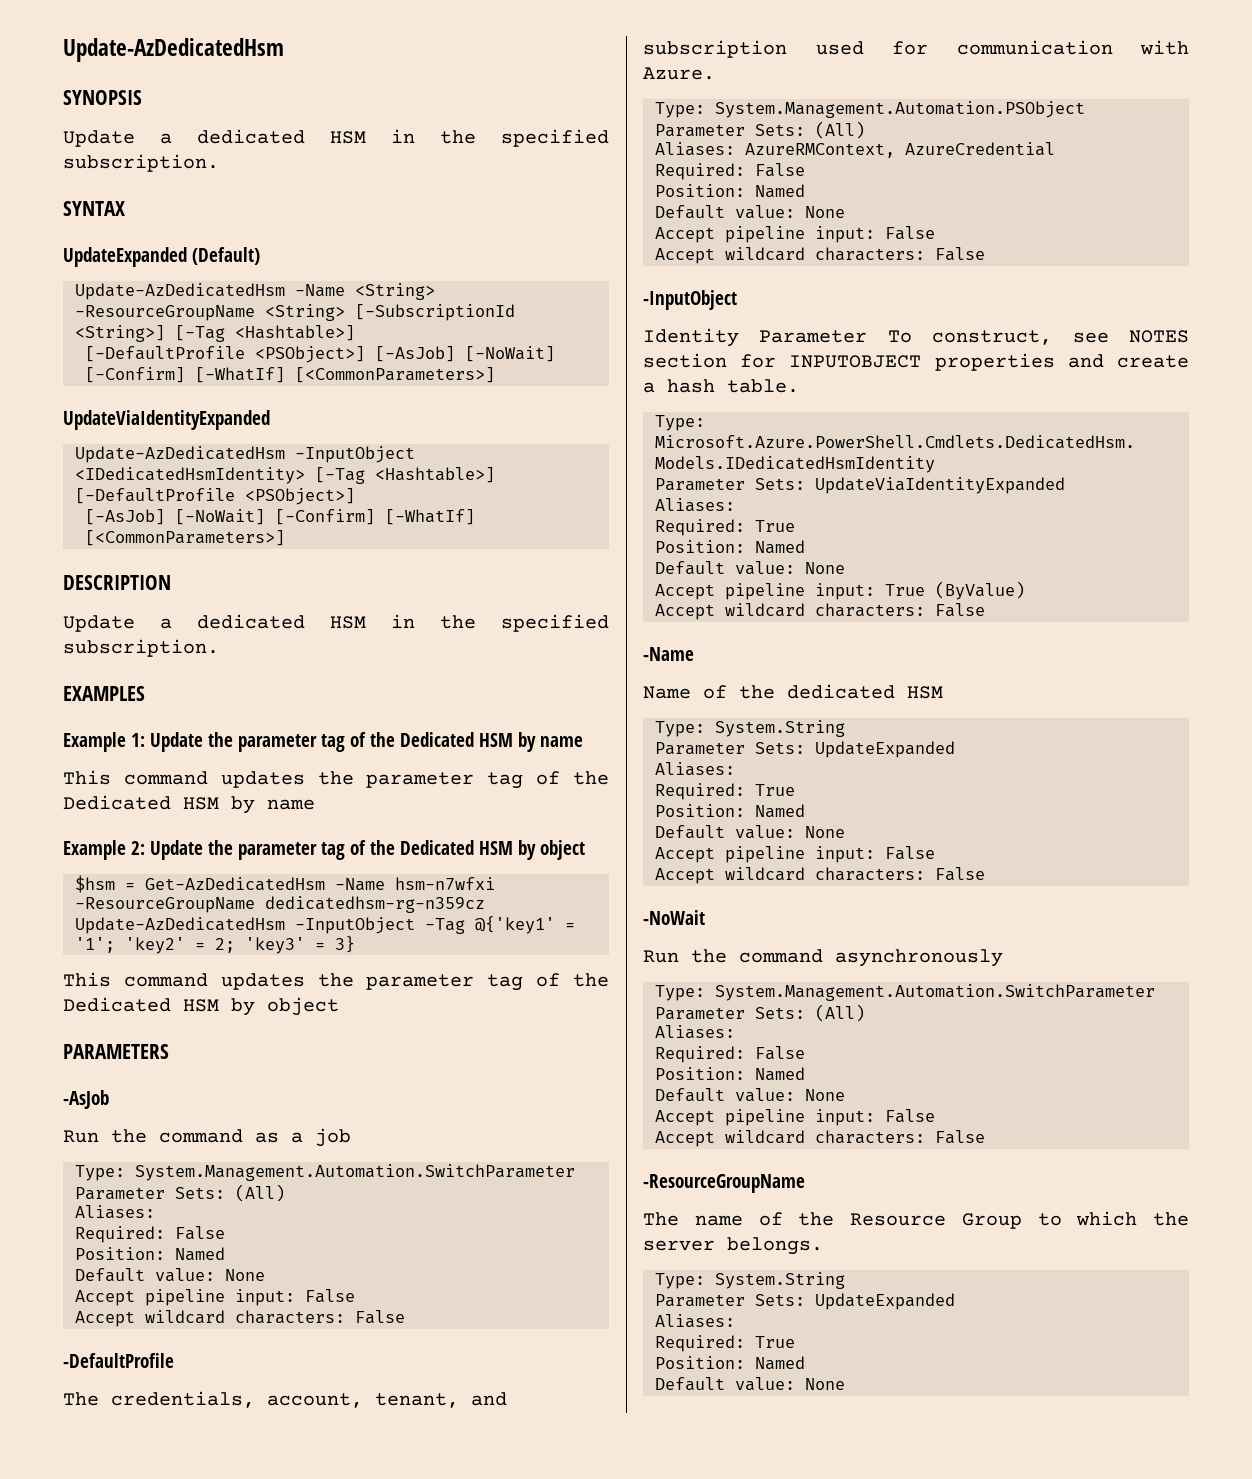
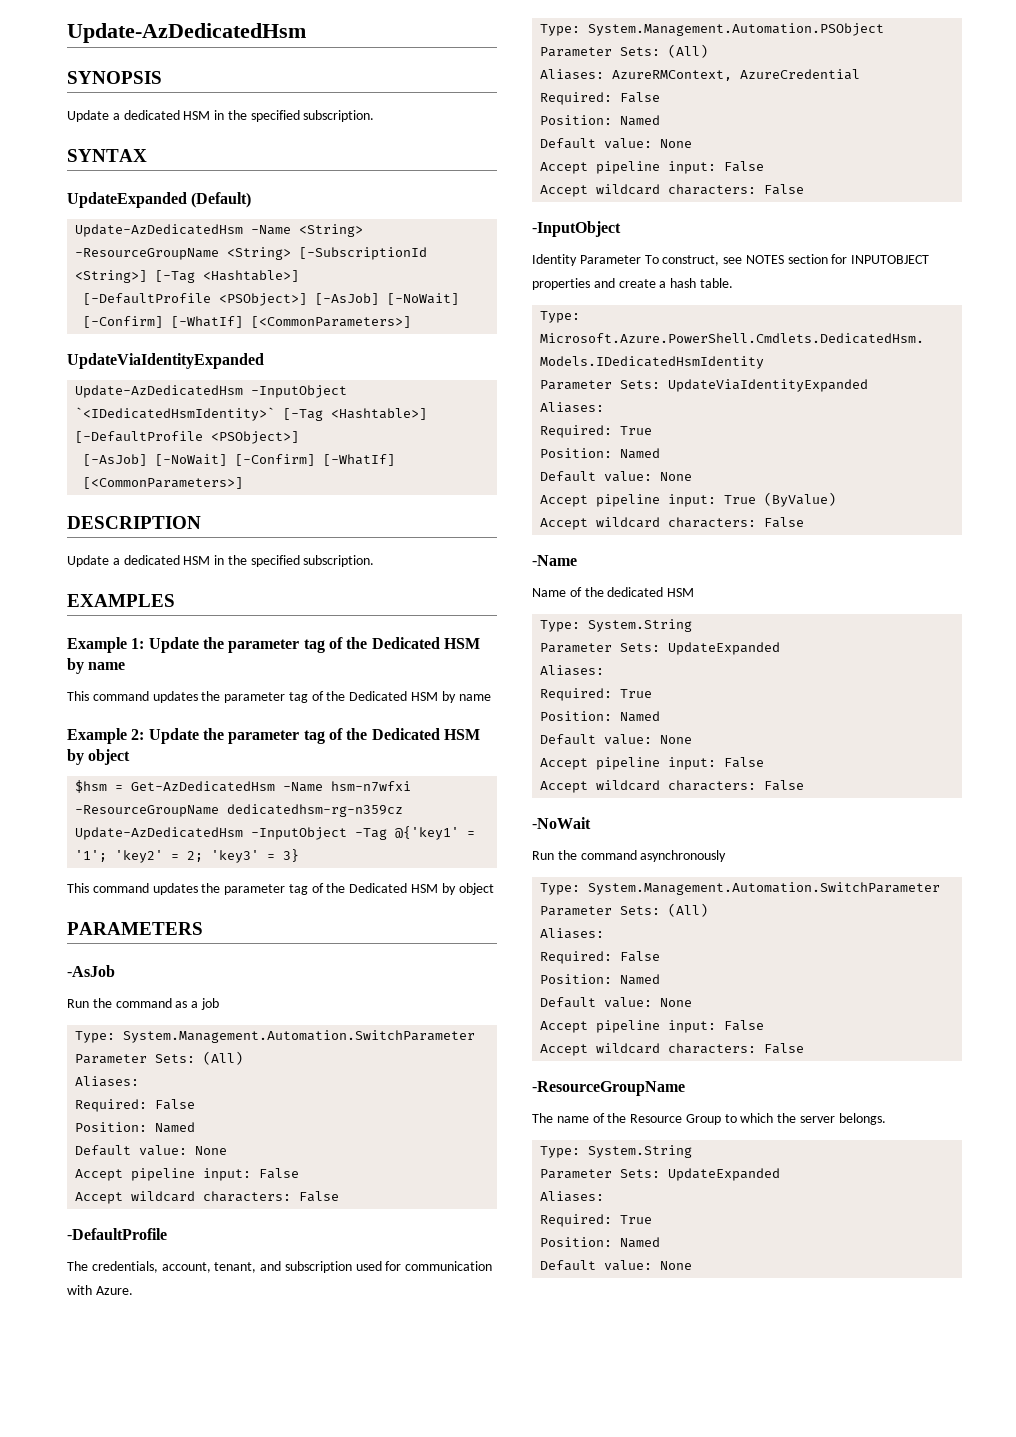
- Update-AzDedicatedHsm -InputObject <IDedicatedHsmIdentity> [-Tag <Hashtable>] [-DefaultProfile <PSObject>]
+ Update-AzDedicatedHsm -InputObject `<IDedicatedHsmIdentity>` [-Tag <Hashtable>] [-DefaultProfile <PSObject>]

